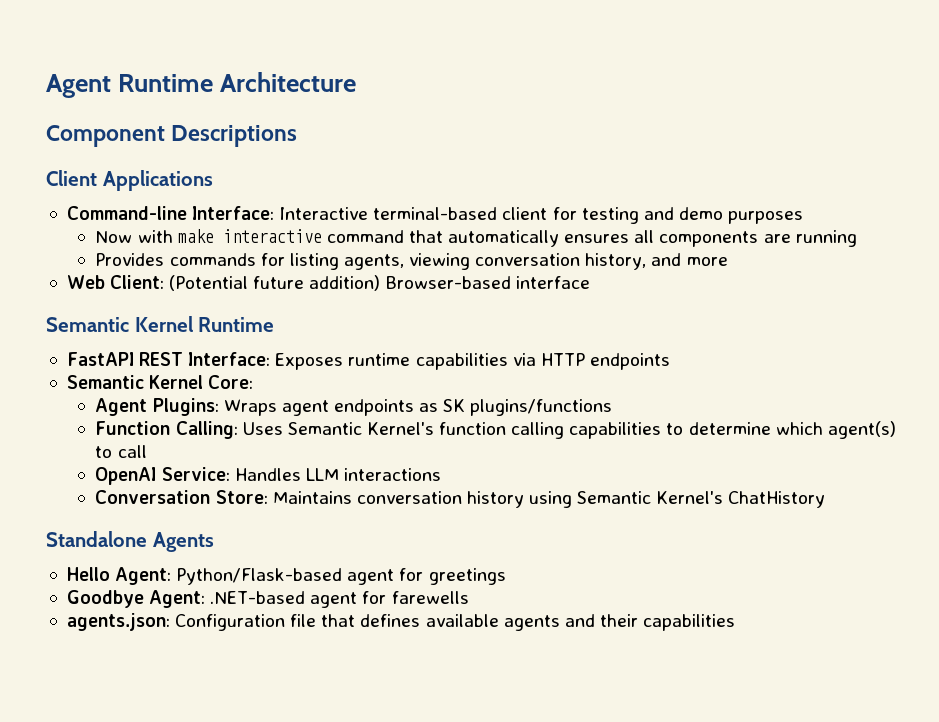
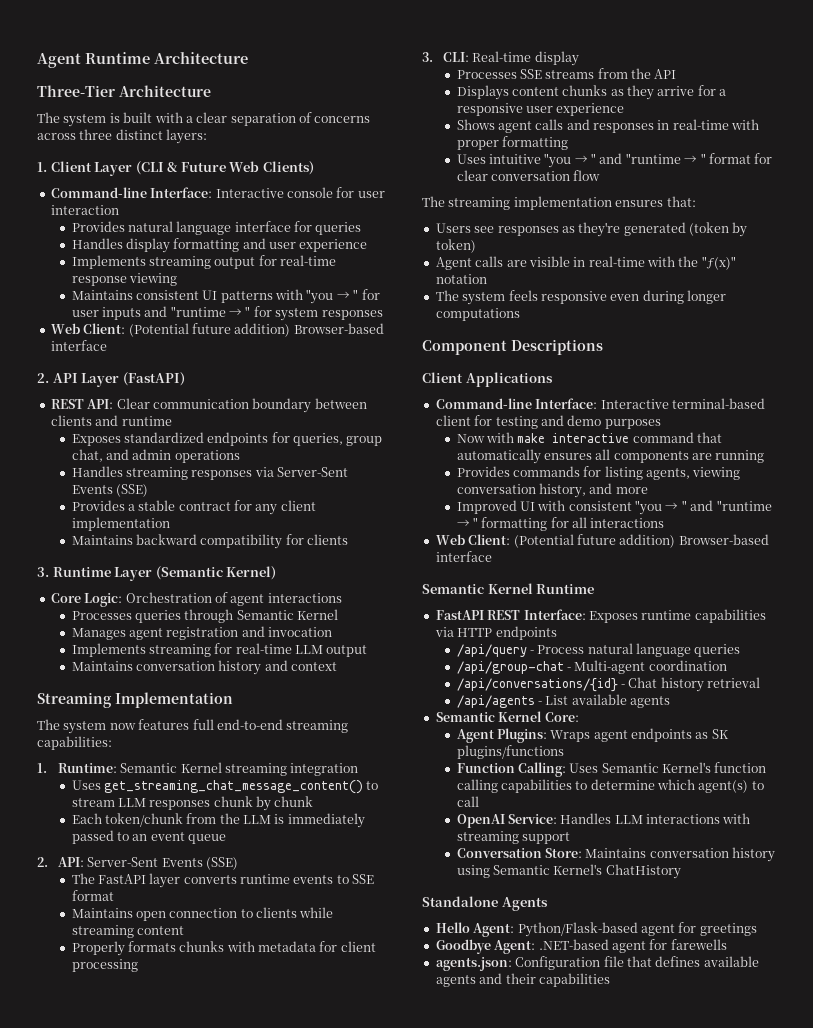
+ Three-Tier Architecture
+ The system is built with a clear separation of concerns across three distinct layers:
+ 1. Client Layer (CLI & Future Web Clients)
+ Command-line Interface: Interactive console for user interaction
+ Provides natural language interface for queries
+ Handles display formatting and user experience
+ Implements streaming output for real-time response viewing
+ Maintains consistent UI patterns with "you → " for user inputs and "runtime → " for system responses
+ Web Client: (Potential future addition) Browser-based interface
+ 2. API Layer (FastAPI)
+ REST API: Clear communication boundary between clients and runtime
+ Exposes standardized endpoints for queries, group chat, and admin operations
+ Handles streaming responses via Server-Sent Events (SSE)
+ Provides a stable contract for any client implementation
+ Maintains backward compatibility for clients
+ 3. Runtime Layer (Semantic Kernel)
+ Core Logic: Orchestration of agent interactions
+ Processes queries through Semantic Kernel
+ Manages agent registration and invocation
+ Implements streaming for real-time LLM output
+ Maintains conversation history and context
+ Streaming Implementation
+ The system now features full end-to-end streaming capabilities:
+ 1. Runtime: Semantic Kernel streaming integration
+ Uses get_streaming_chat_message_content() to stream LLM responses chunk by chunk
+ Each token/chunk from the LLM is immediately passed to an event queue
+ 2. API: Server-Sent Events (SSE)
+ The FastAPI layer converts runtime events to SSE format
+ Maintains open connection to clients while streaming content
+ Properly formats chunks with metadata for client processing
+ 3. CLI: Real-time display
+ Processes SSE streams from the API
+ Displays content chunks as they arrive for a responsive user experience
+ Shows agent calls and responses in real-time with proper formatting
+ Uses intuitive "you → " and "runtime → " format for clear conversation flow
+ The streaming implementation ensures that:
+ Users see responses as they're generated (token by token)
+ Agent calls are visible in real-time with the "ƒ(x)" notation
+ The system feels responsive even during longer computations
+ Improved UI with consistent "you → " and "runtime → " formatting for all interactions
+ /api/query - Process natural language queries
+ /api/group-chat - Multi-agent coordination
+ /api/conversations/{id} - Chat history retrieval
+ /api/agents - List available agents
- OpenAI Service: Handles LLM interactions
+ OpenAI Service: Handles LLM interactions with streaming support

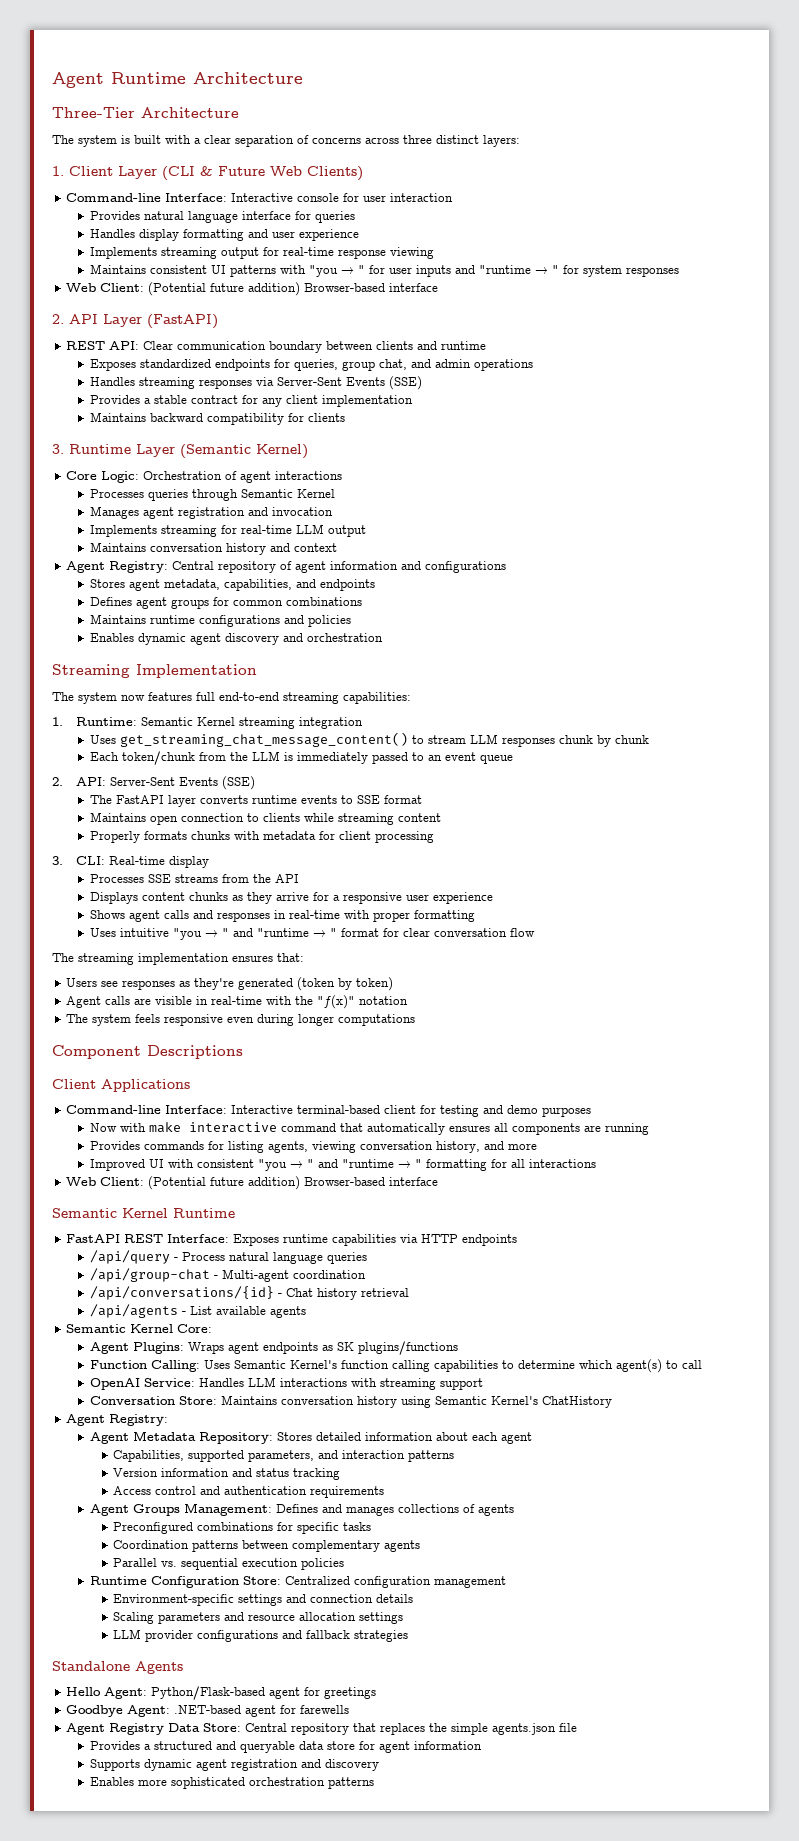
+ Agent Registry: Central repository of agent information and configurations
+ Stores agent metadata, capabilities, and endpoints
+ Defines agent groups for common combinations
+ Maintains runtime configurations and policies
+ Enables dynamic agent discovery and orchestration
  Conversation Store: Maintains conversation history using Semantic Kernel's ChatHistory
+ Agent Registry:
+ Agent Metadata Repository: Stores detailed information about each agent
+ Capabilities, supported parameters, and interaction patterns
+ Version information and status tracking
+ Access control and authentication requirements
+ Agent Groups Management: Defines and manages collections of agents
+ Preconfigured combinations for specific tasks
+ Coordination patterns between complementary agents
+ Parallel vs. sequential execution policies
+ Runtime Configuration Store: Centralized configuration management
+ Environment-specific settings and connection details
+ Scaling parameters and resource allocation settings
+ LLM provider configurations and fallback strategies
- agents.json: Configuration file that defines available agents and their capabilities
+ Agent Registry Data Store: Central repository that replaces the simple agents.json file
+ Provides a structured and queryable data store for agent information
+ Supports dynamic agent registration and discovery
+ Enables more sophisticated orchestration patterns

